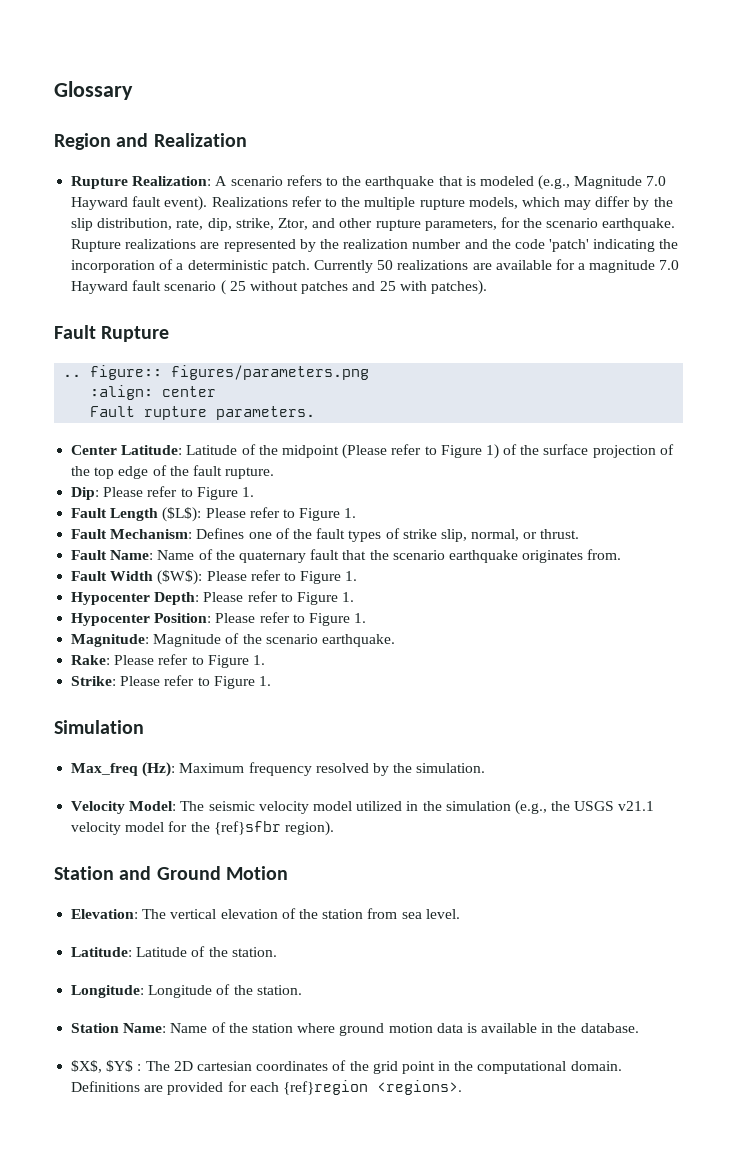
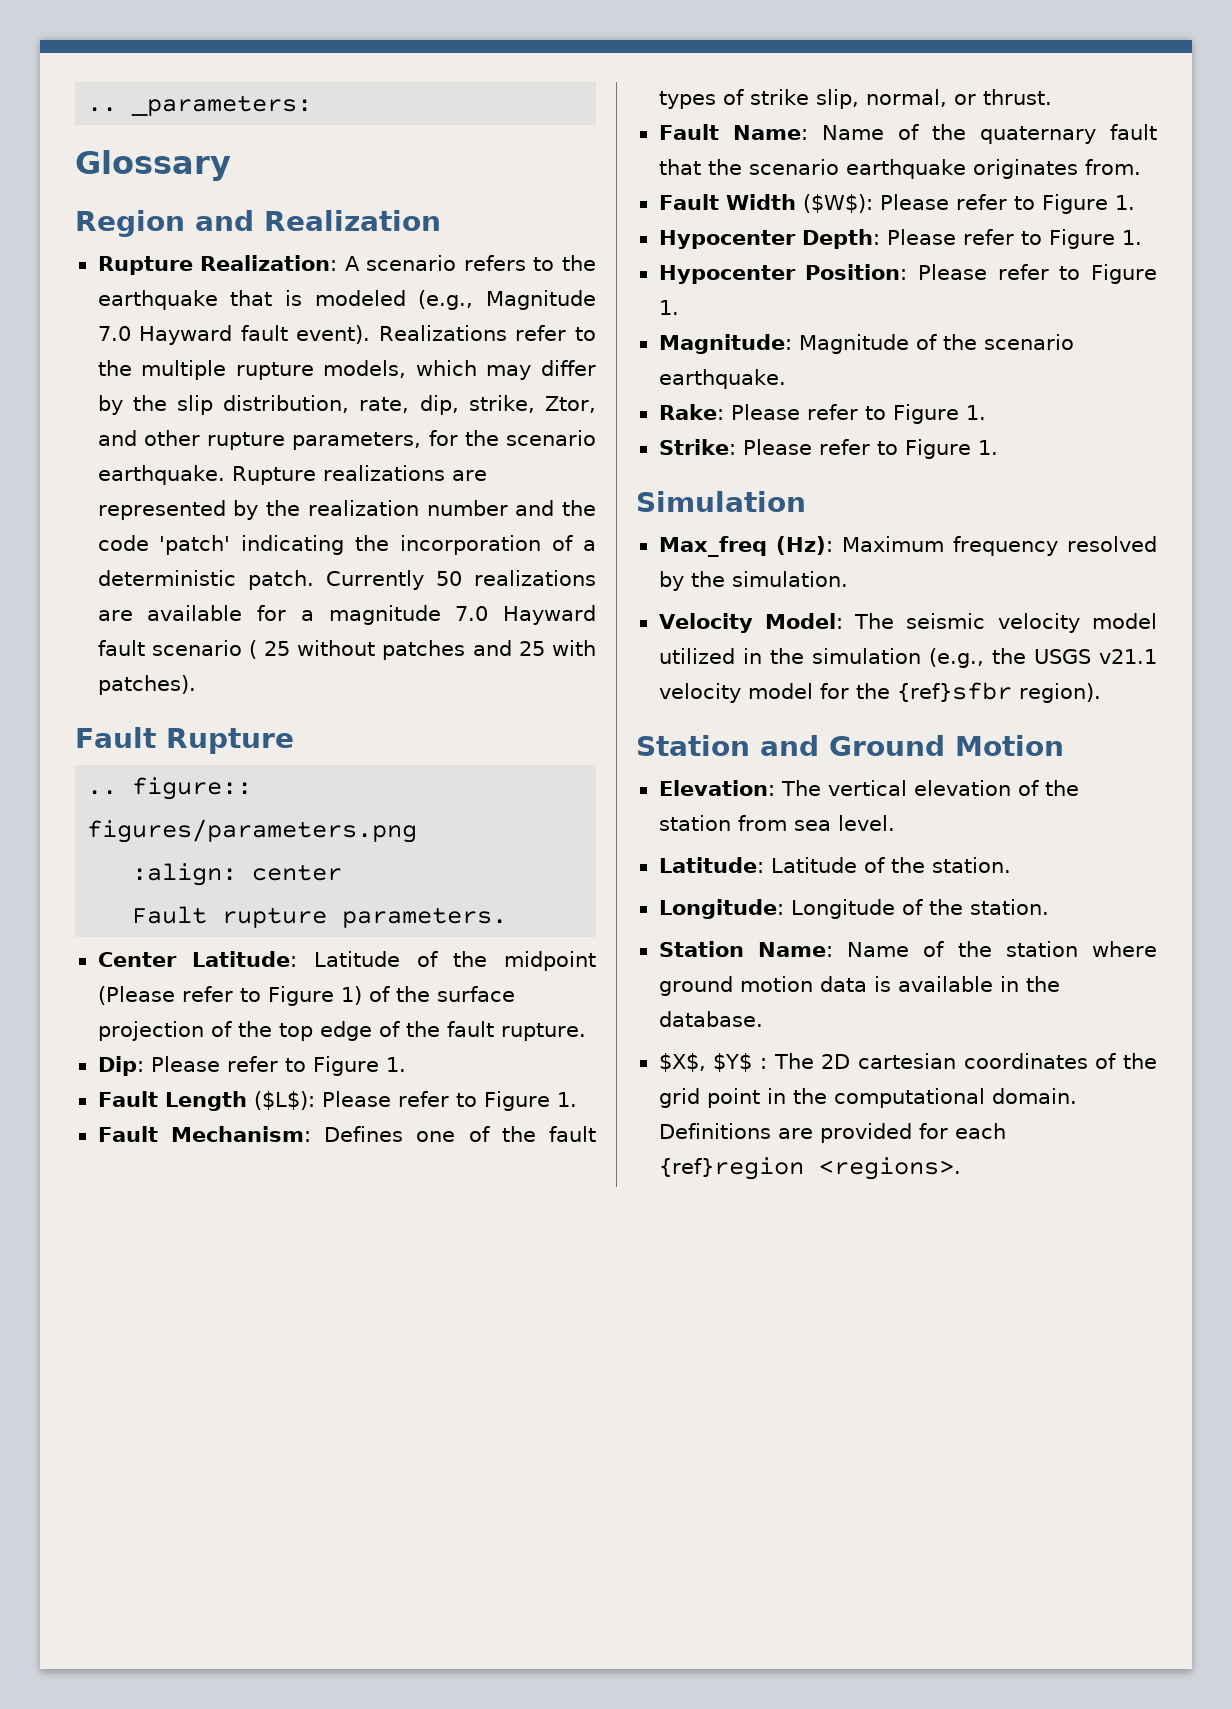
+ .. _parameters:

